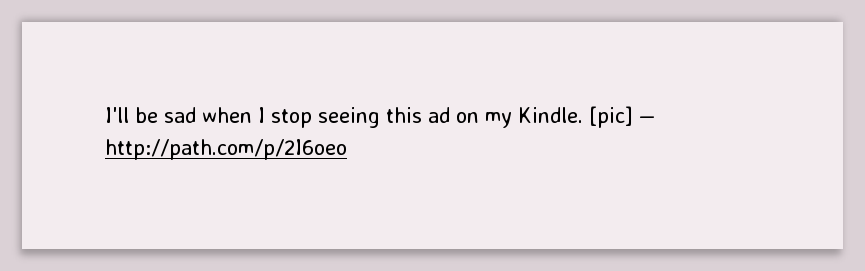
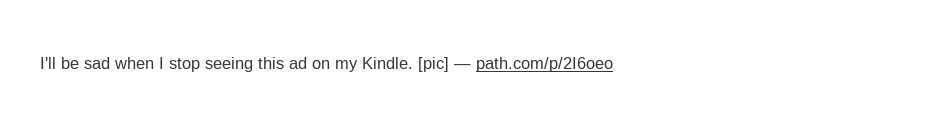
- [pic] — http://path.com/p/2I6oeo
+ [pic] — path.com/p/2I6oeo

